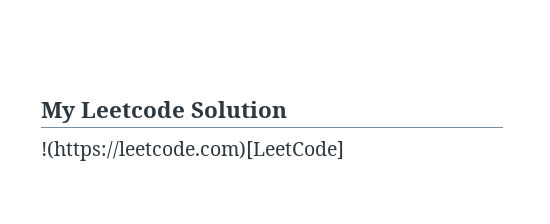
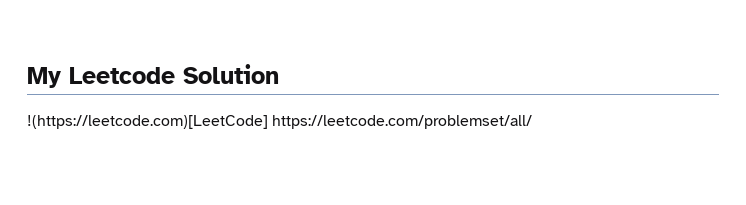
- !(https://leetcode.com)[LeetCode]
+ !(https://leetcode.com)[LeetCode] https://leetcode.com/problemset/all/

